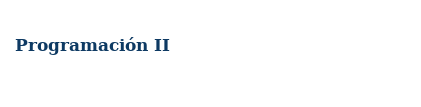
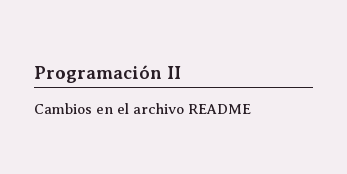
+ Cambios en el archivo README

